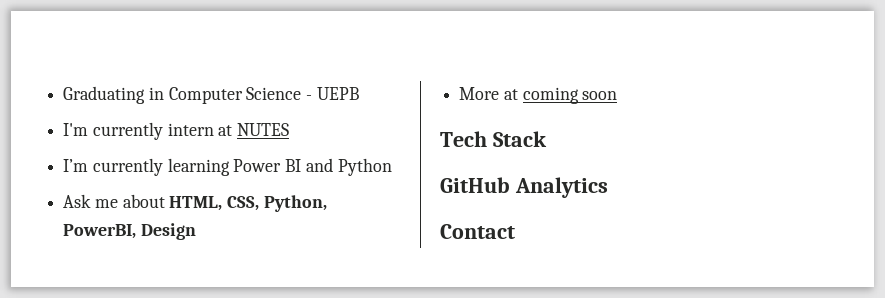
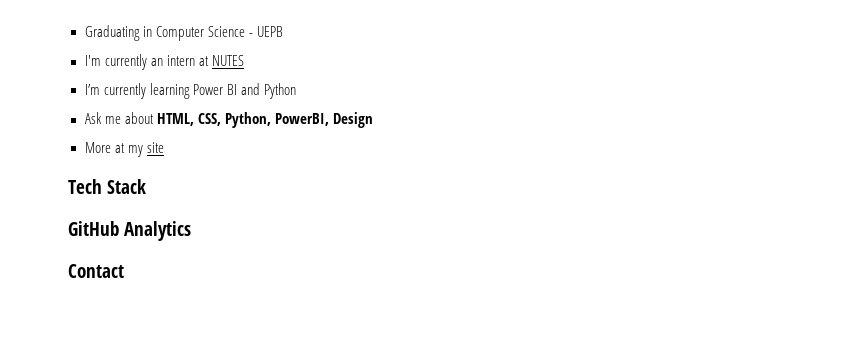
- I'm currently intern at NUTES
+ I'm currently an intern at NUTES
- More at coming soon
+ More at my site

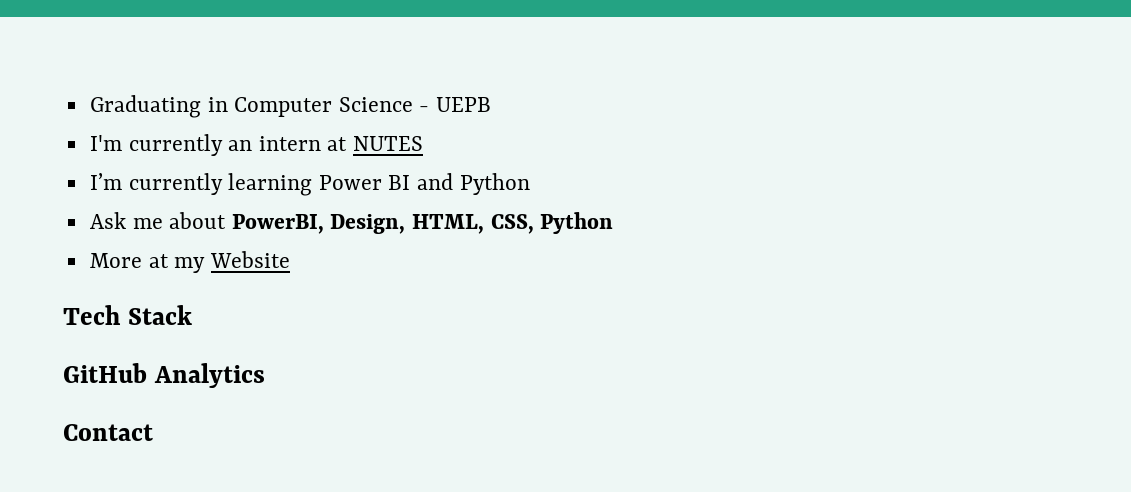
- Ask me about HTML, CSS, Python, PowerBI, Design
+ Ask me about PowerBI, Design, HTML, CSS, Python
- More at my site
+ More at my Website

